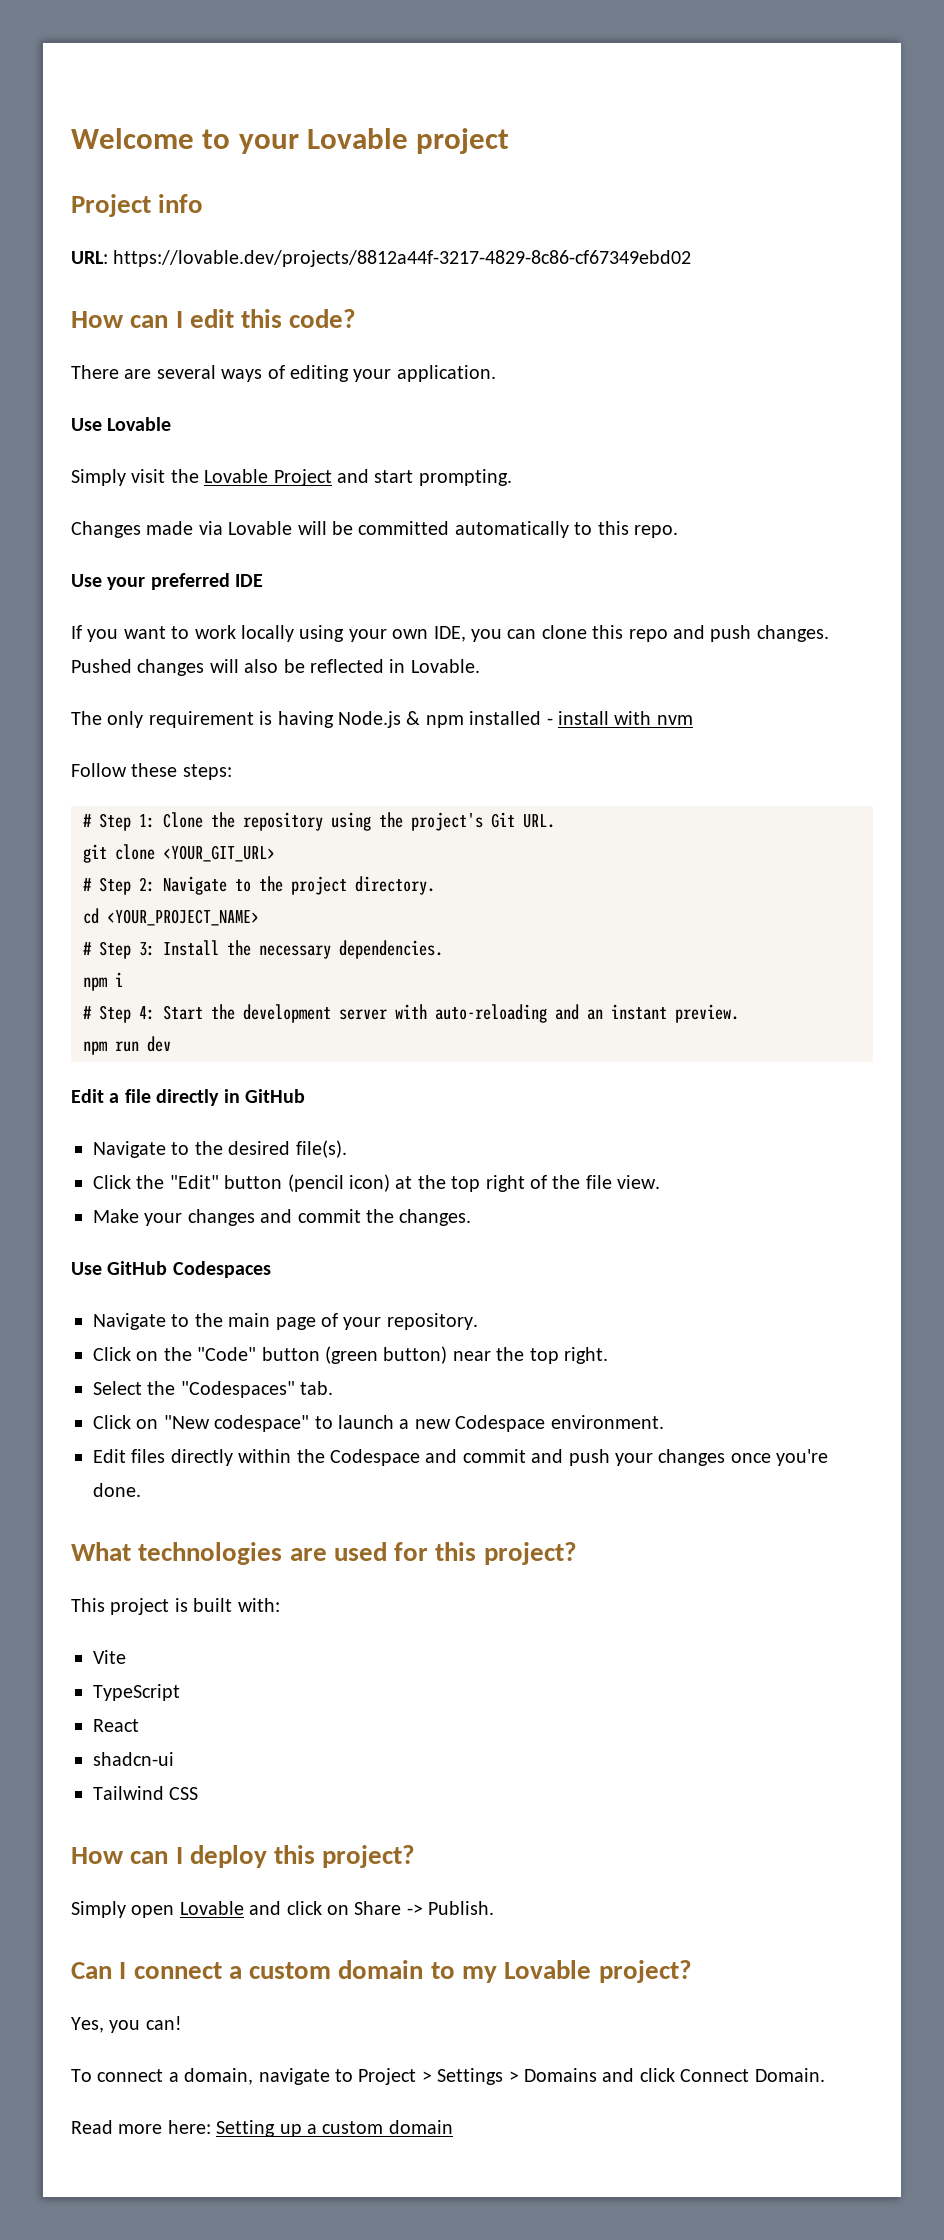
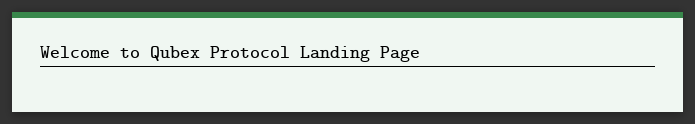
- Welcome to your Lovable project
- Project info
- URL: https://lovable.dev/projects/8812a44f-3217-4829-8c86-cf67349ebd02
- How can I edit this code?
- There are several ways of editing your application.
- Use Lovable
- Simply visit the Lovable Project and start prompting.
- Changes made via Lovable will be committed automatically to this repo.
- Use your preferred IDE
- If you want to work locally using your own IDE, you can clone this repo and push changes. Pushed changes will also be reflected in Lovable.
- The only requirement is having Node.js & npm installed - install with nvm
- Follow these steps:
- # Step 1: Clone the repository using the project's Git URL.
- git clone <YOUR_GIT_URL>
- # Step 2: Navigate to the project directory.
- cd <YOUR_PROJECT_NAME>
- # Step 3: Install the necessary dependencies.
- npm i
- # Step 4: Start the development server with auto-reloading and an instant preview.
- npm run dev
- Edit a file directly in GitHub
- Navigate to the desired file(s).
- Click the "Edit" button (pencil icon) at the top right of the file view.
- Make your changes and commit the changes.
- Use GitHub Codespaces
- Navigate to the main page of your repository.
- Click on the "Code" button (green button) near the top right.
- Select the "Codespaces" tab.
- Click on "New codespace" to launch a new Codespace environment.
- Edit files directly within the Codespace and commit and push your changes once you're done.
- What technologies are used for this project?
- This project is built with:
- Vite
- TypeScript
- React
- shadcn-ui
- Tailwind CSS
- How can I deploy this project?
- Simply open Lovable and click on Share -> Publish.
- Can I connect a custom domain to my Lovable project?
- Yes, you can!
- To connect a domain, navigate to Project > Settings > Domains and click Connect Domain.
- Read more here: Setting up a custom domain
+ Welcome to Qubex Protocol Landing Page

